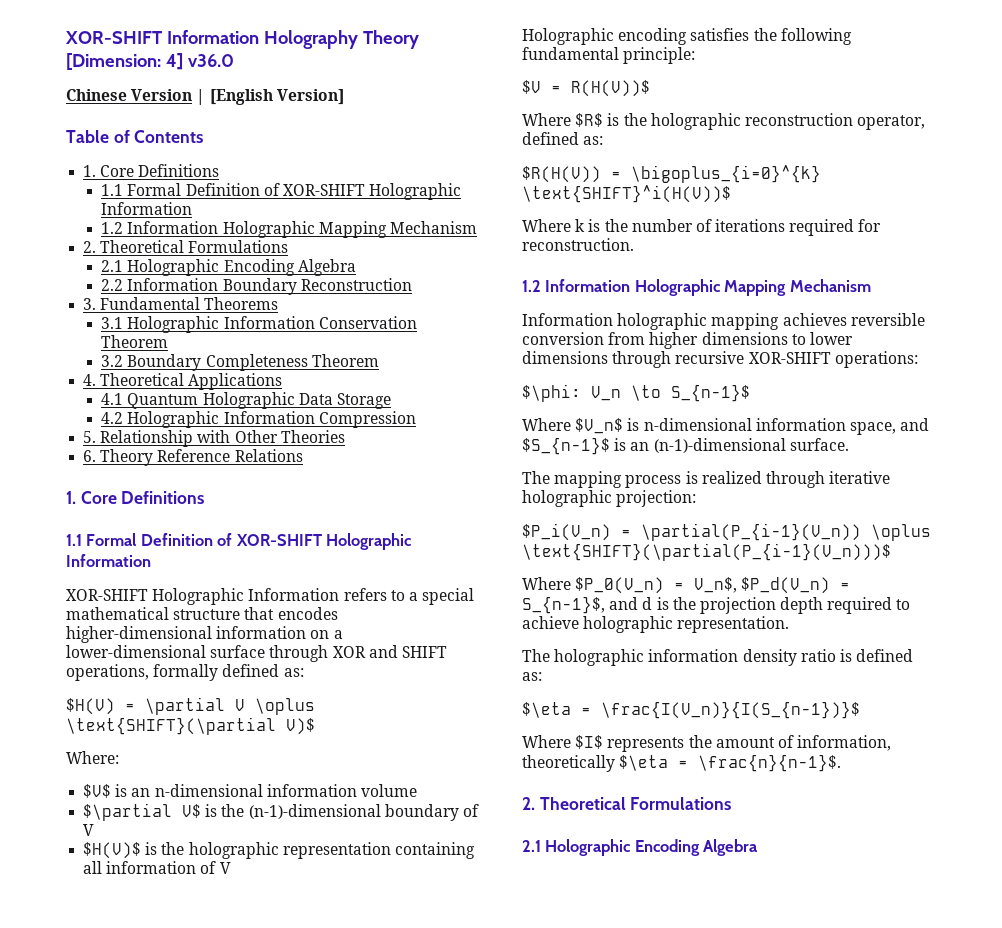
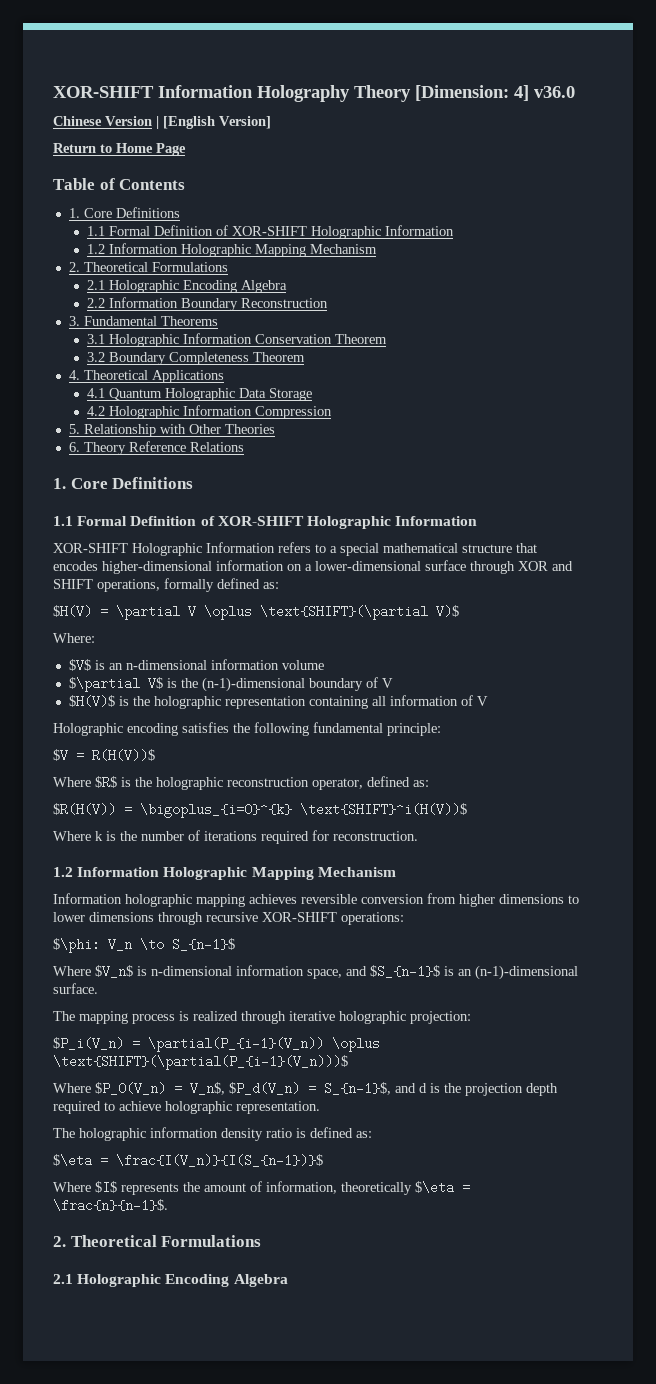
+ Return to Home Page

